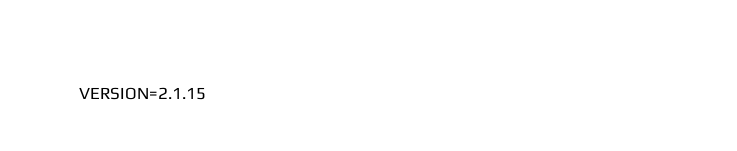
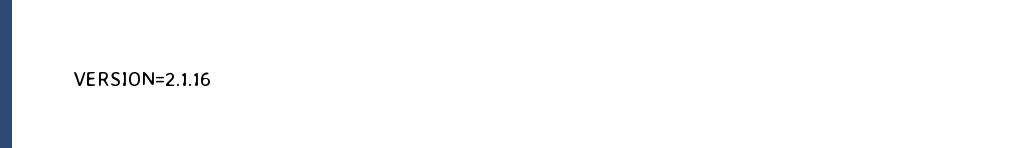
- VERSION=2.1.15
+ VERSION=2.1.16

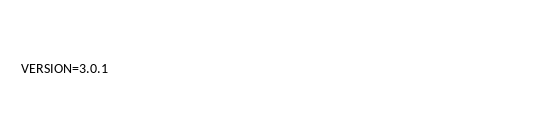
- VERSION=2.1.16
+ VERSION=3.0.1

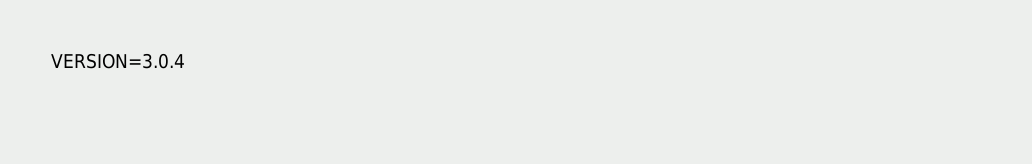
- VERSION=3.0.1
+ VERSION=3.0.4

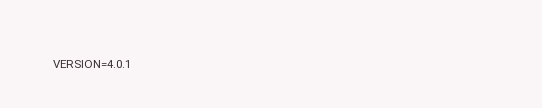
- VERSION=3.0.4
+ VERSION=4.0.1

